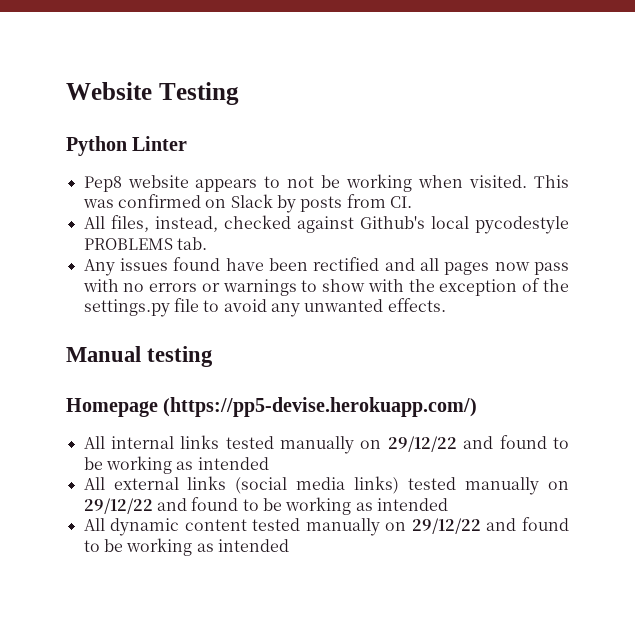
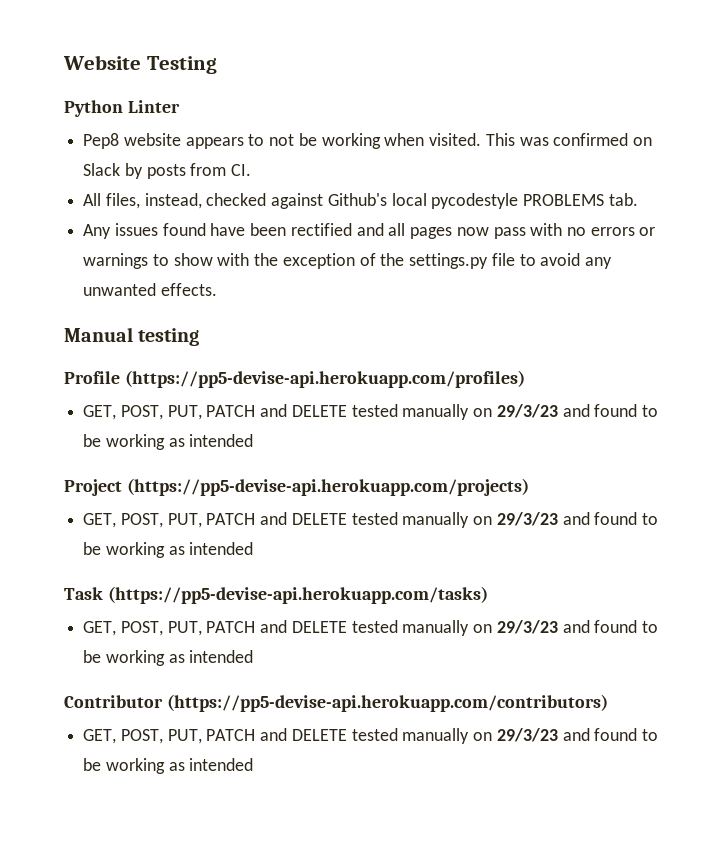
- Homepage (https://pp5-devise.herokuapp.com/)
- All internal links tested manually on 29/12/22 and found to be working as intended
- All external links (social media links) tested manually on 29/12/22 and found to be working as intended
- All dynamic content tested manually on 29/12/22 and found to be working as intended
+ Profile (https://pp5-devise-api.herokuapp.com/profiles)
+ GET, POST, PUT, PATCH and DELETE tested manually on 29/3/23 and found to be working as intended
+ Project (https://pp5-devise-api.herokuapp.com/projects)
+ GET, POST, PUT, PATCH and DELETE tested manually on 29/3/23 and found to be working as intended
+ Task (https://pp5-devise-api.herokuapp.com/tasks)
+ GET, POST, PUT, PATCH and DELETE tested manually on 29/3/23 and found to be working as intended
+ Contributor (https://pp5-devise-api.herokuapp.com/contributors)
+ GET, POST, PUT, PATCH and DELETE tested manually on 29/3/23 and found to be working as intended

